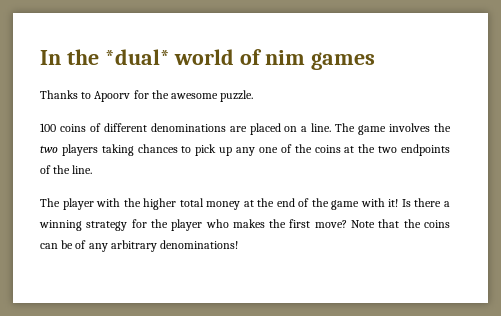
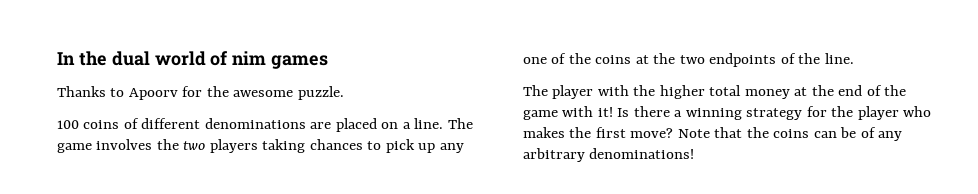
- In the *dual* world of nim games
+ In the dual world of nim games

